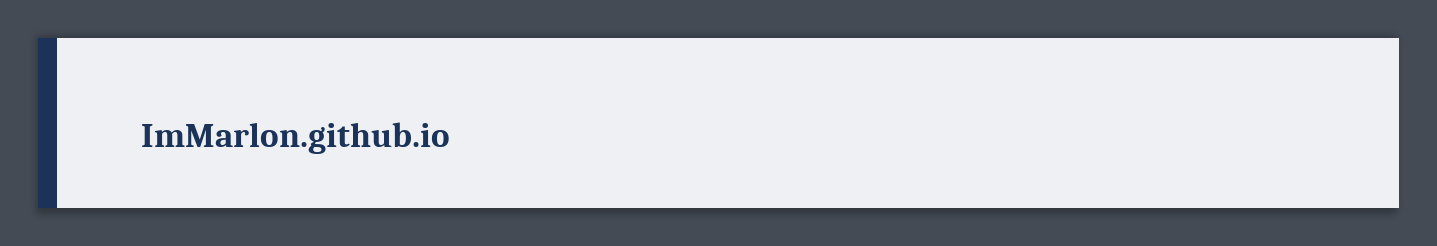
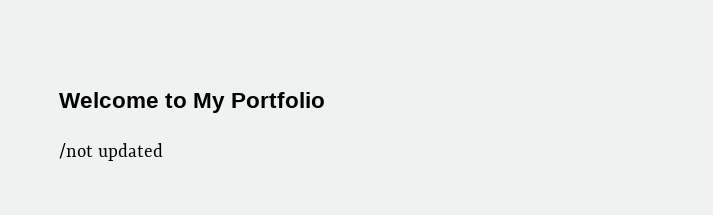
- ImMarlon.github.io
+ Welcome to My Portfolio
+ /not updated

